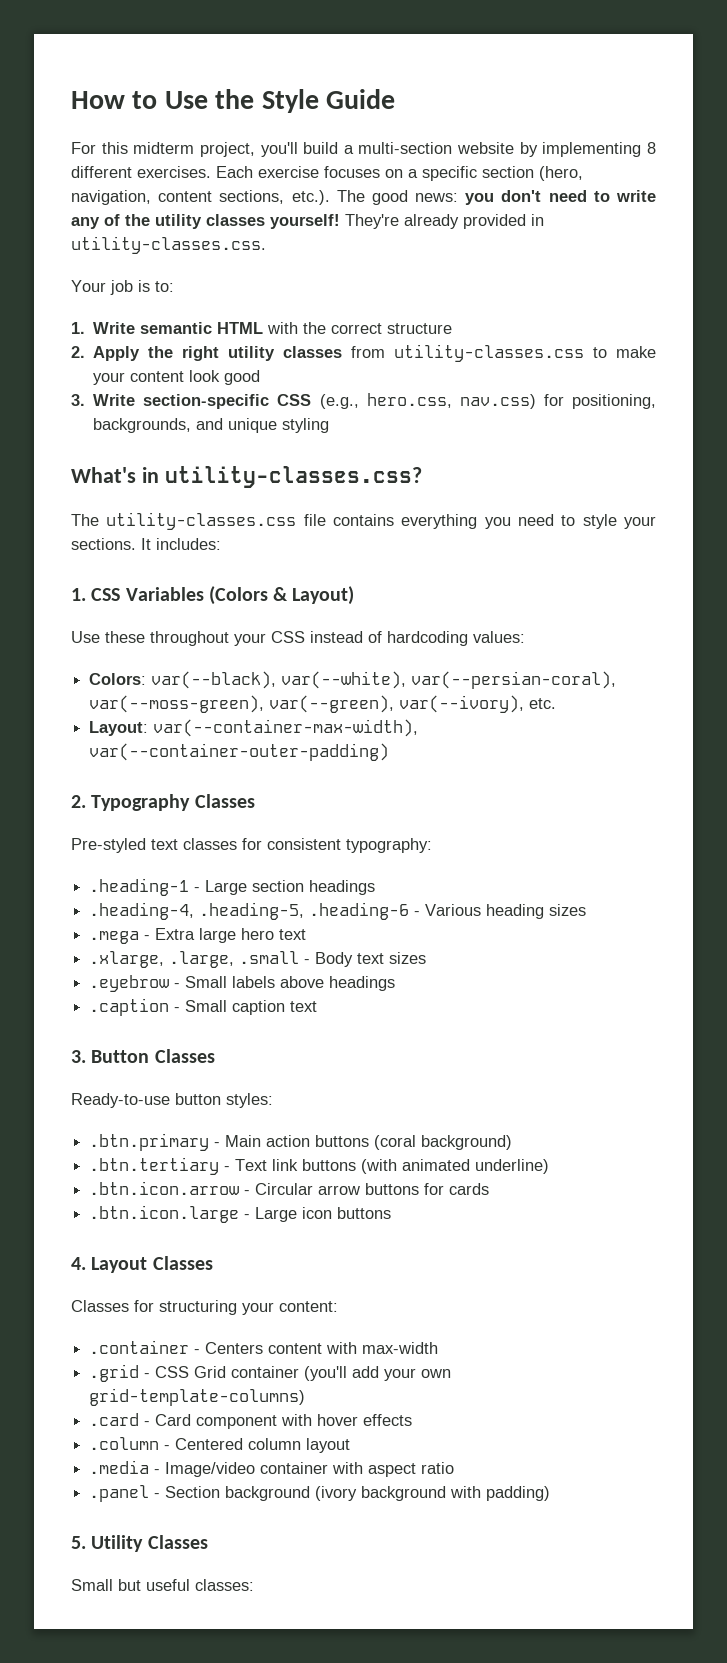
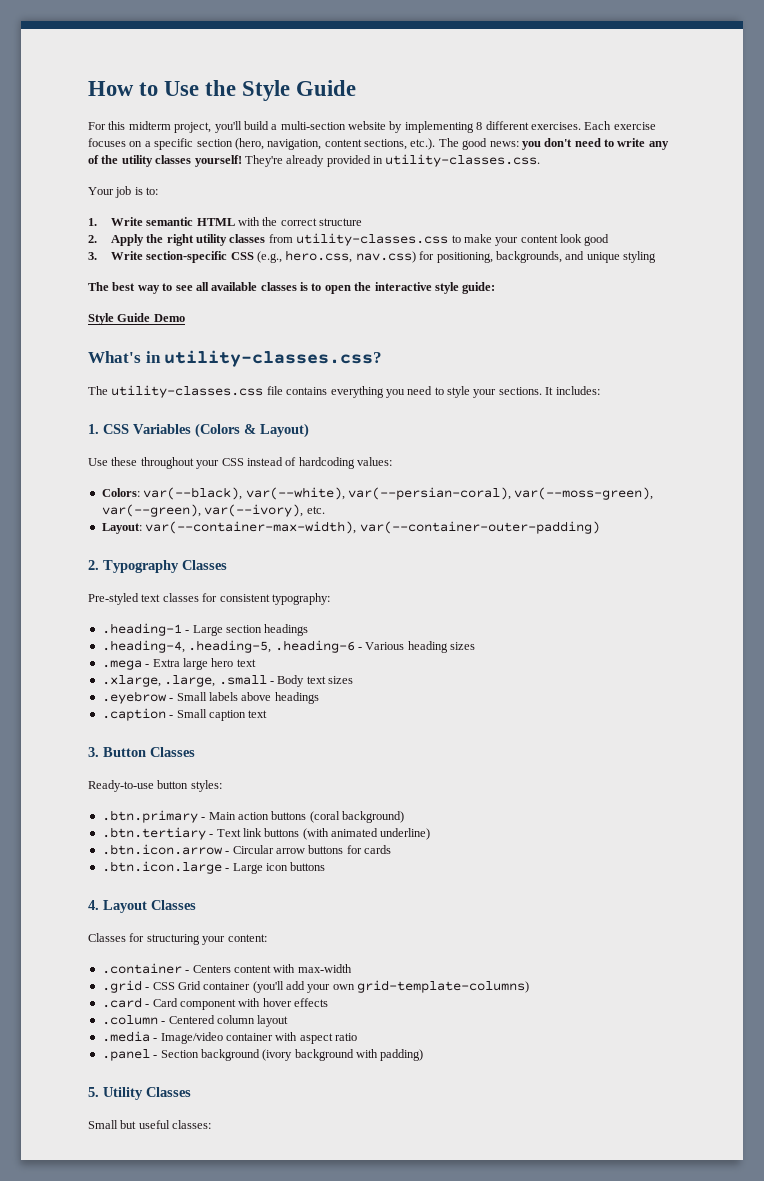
+ The best way to see all available classes is to open the interactive style guide:
+ Style Guide Demo

